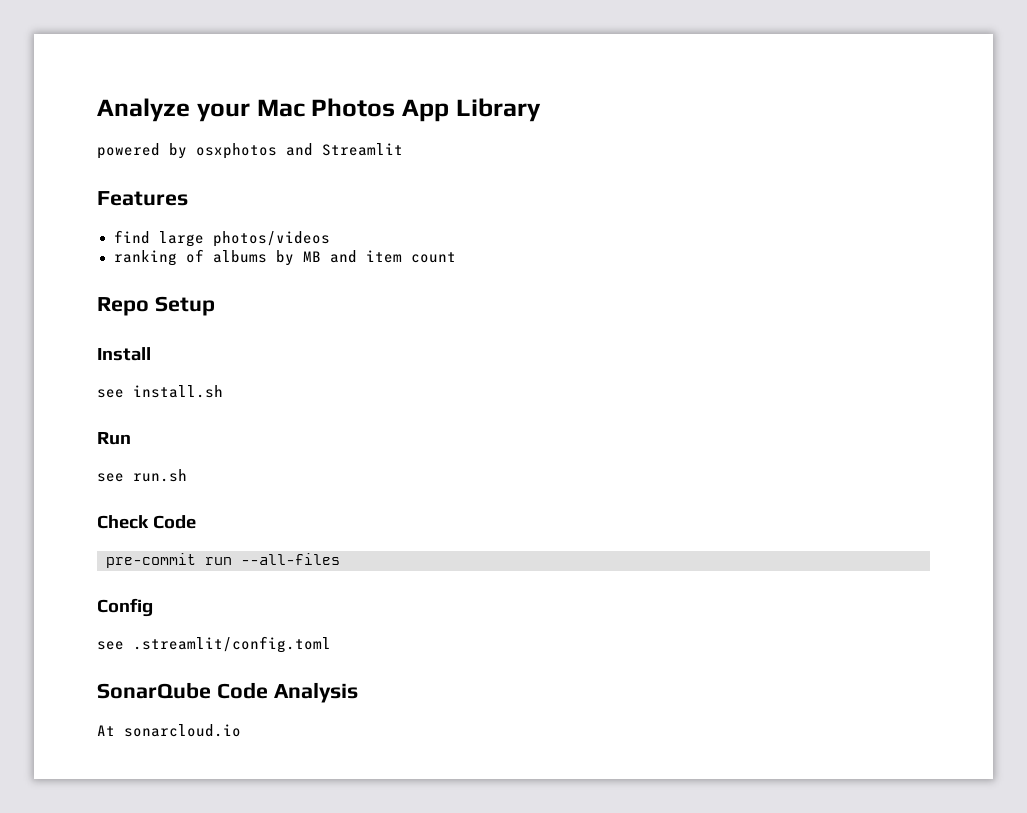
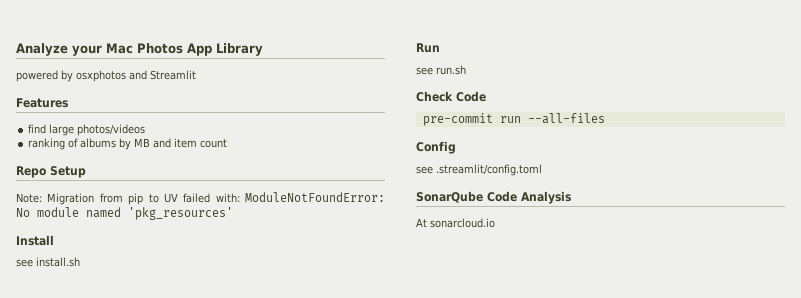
+ Note: Migration from pip to UV failed with: ModuleNotFoundError: No module named 'pkg_resources'

